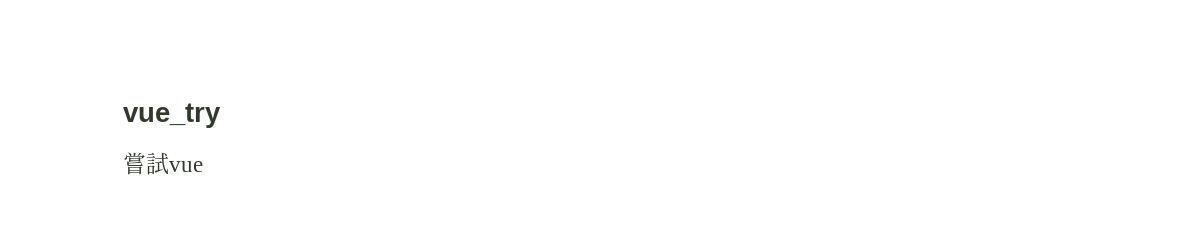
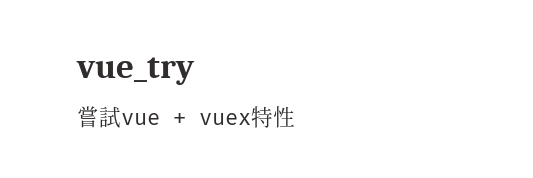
- 嘗試vue
+ 嘗試vue + vuex特性

